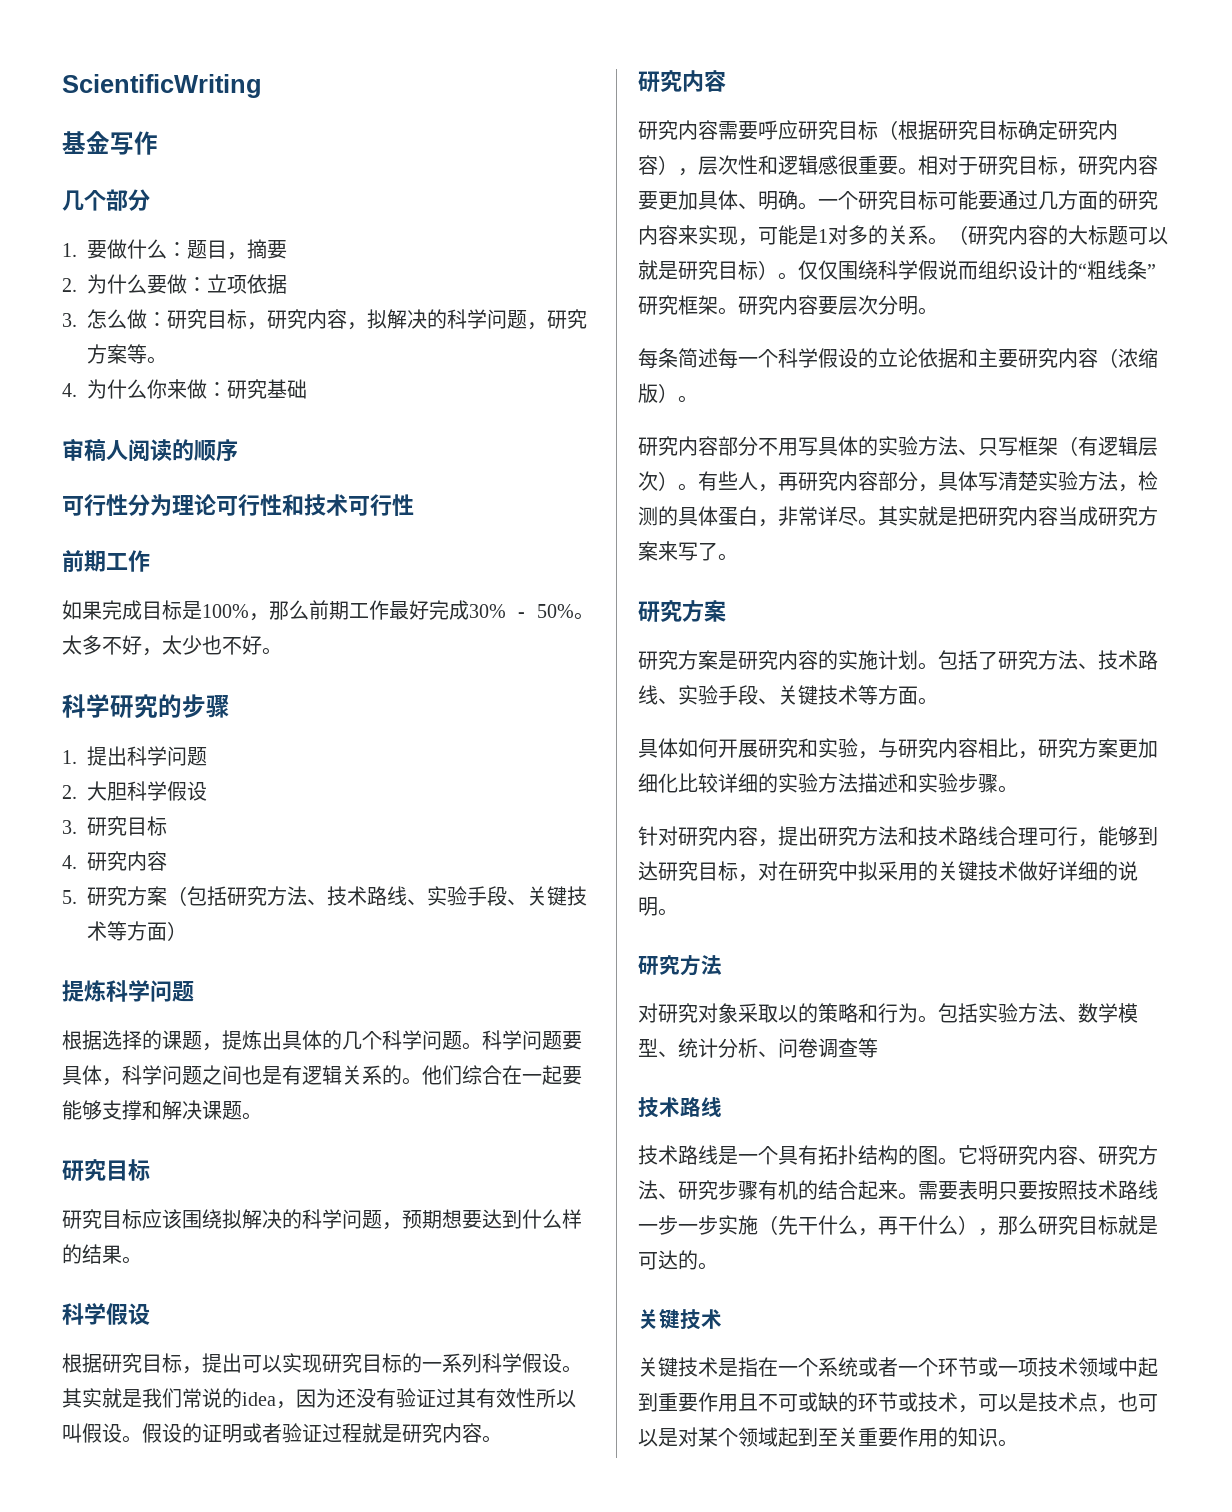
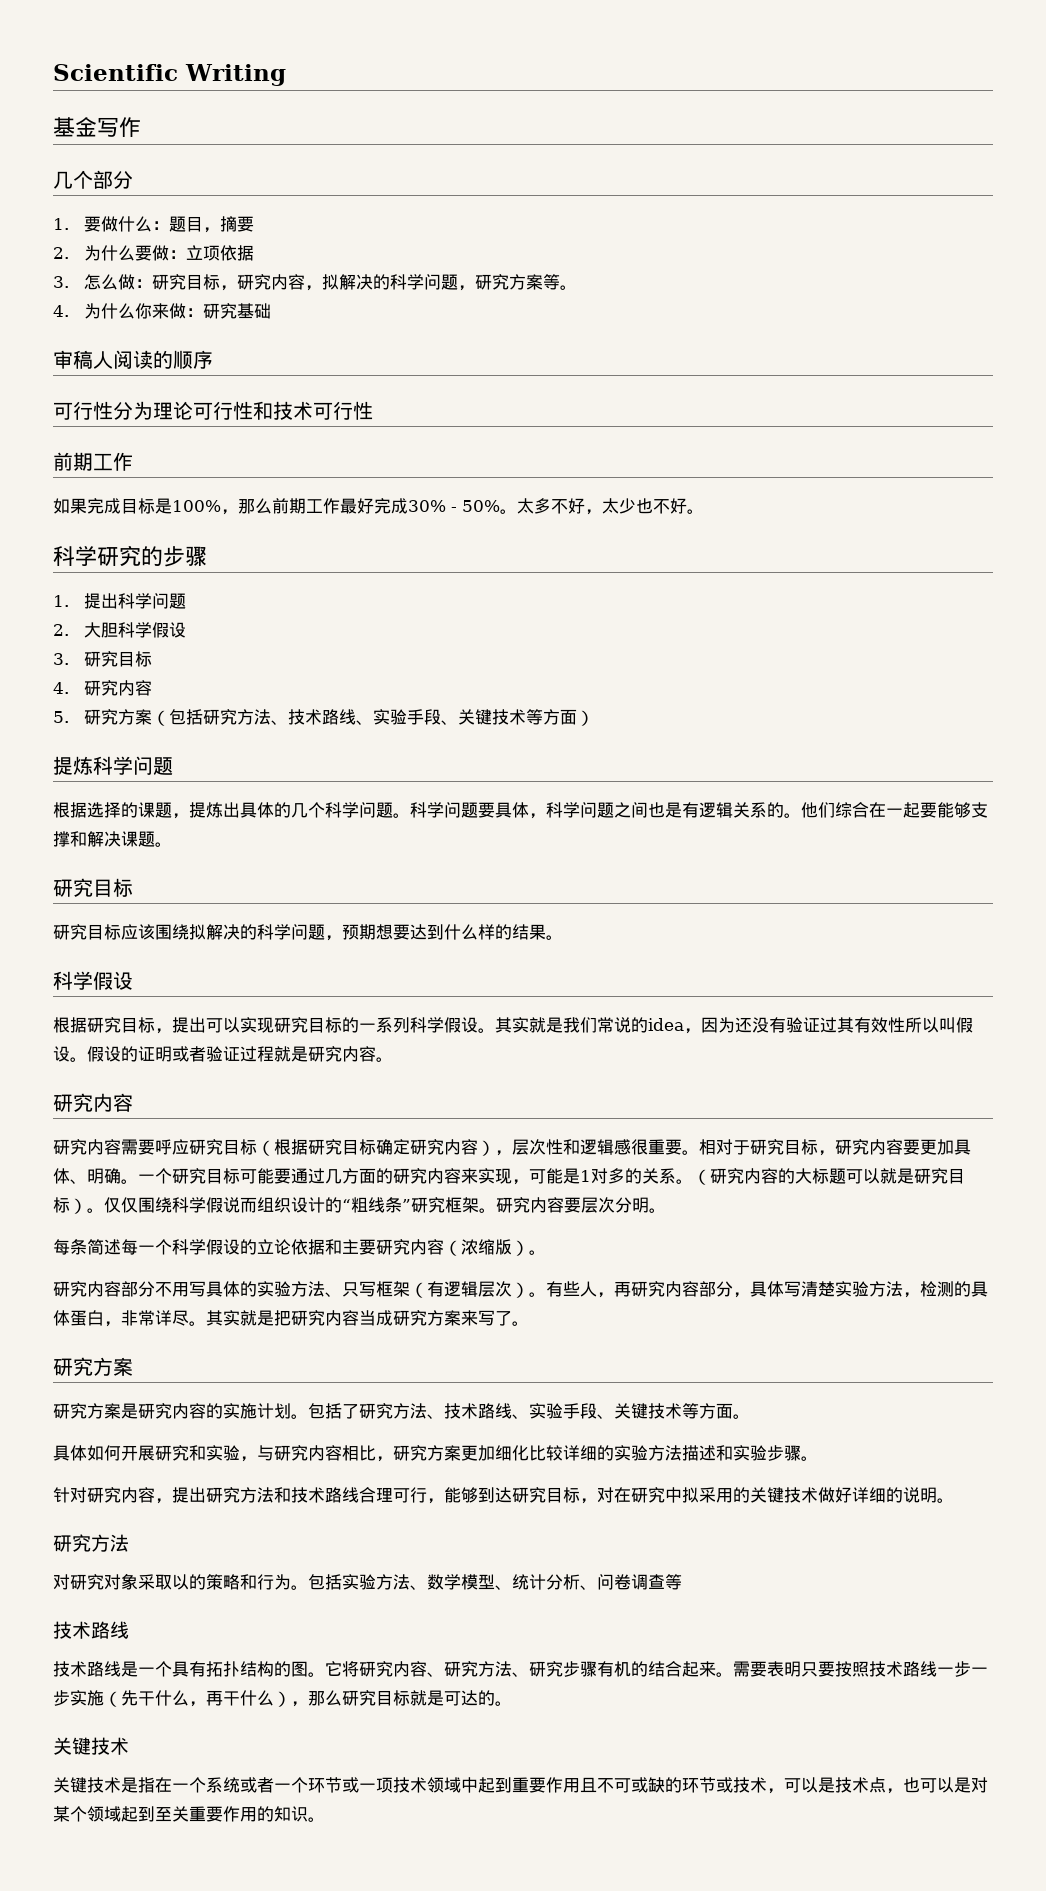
- ScientificWriting
+ Scientific Writing

